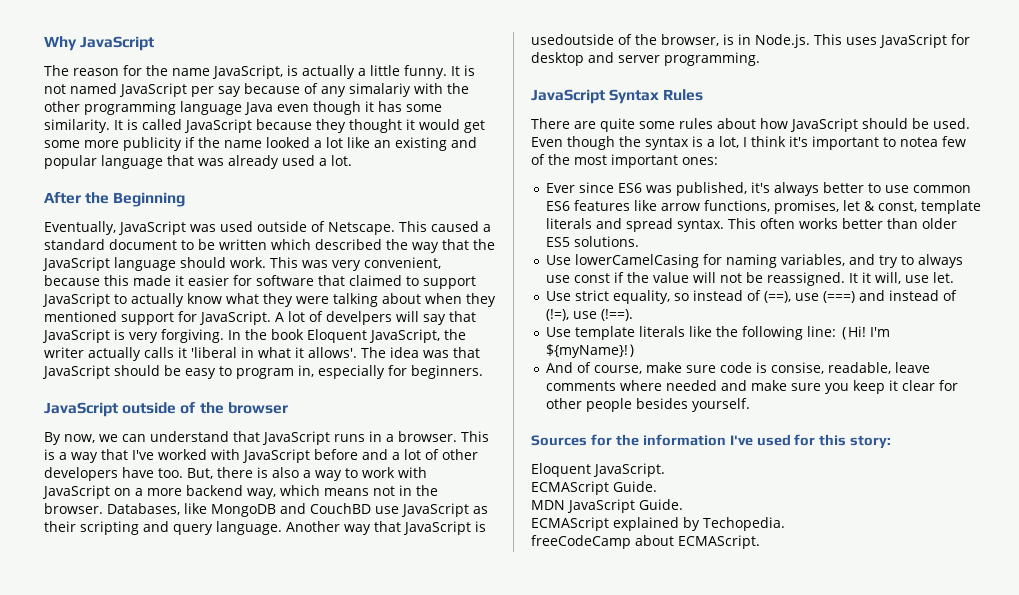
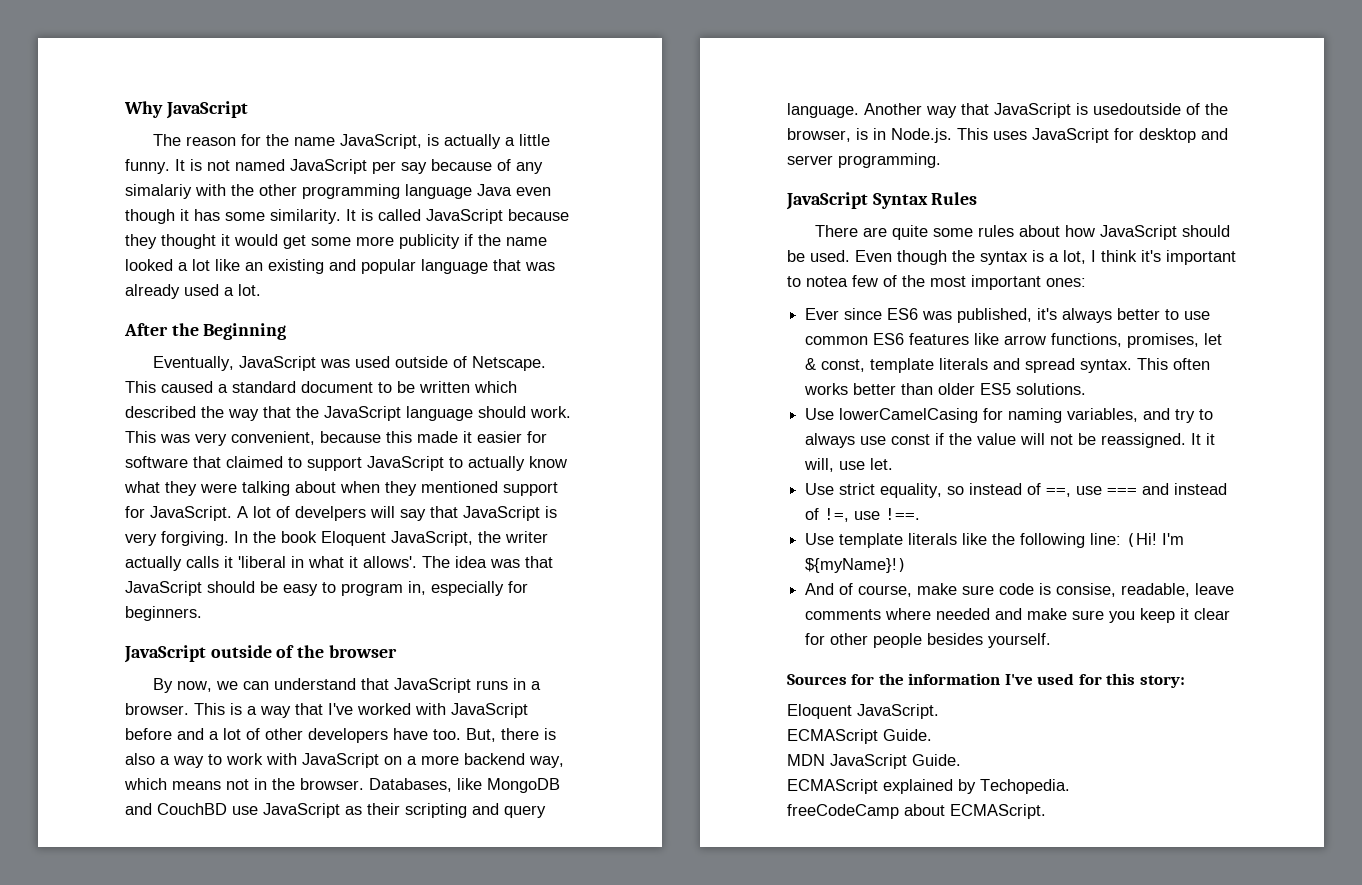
- Use strict equality, so instead of (==), use (===) and instead of (!=), use (!==).
+ Use strict equality, so instead of ==, use === and instead of !=, use !==.

